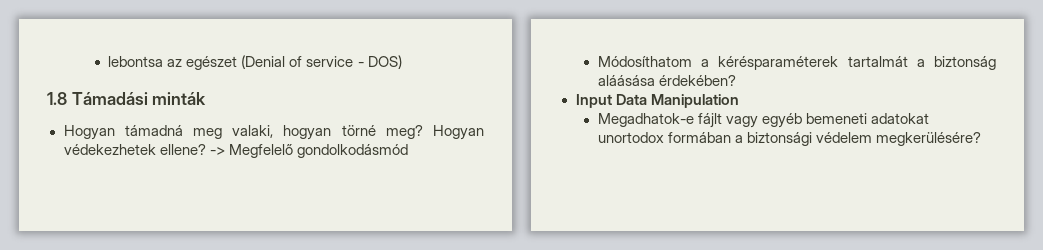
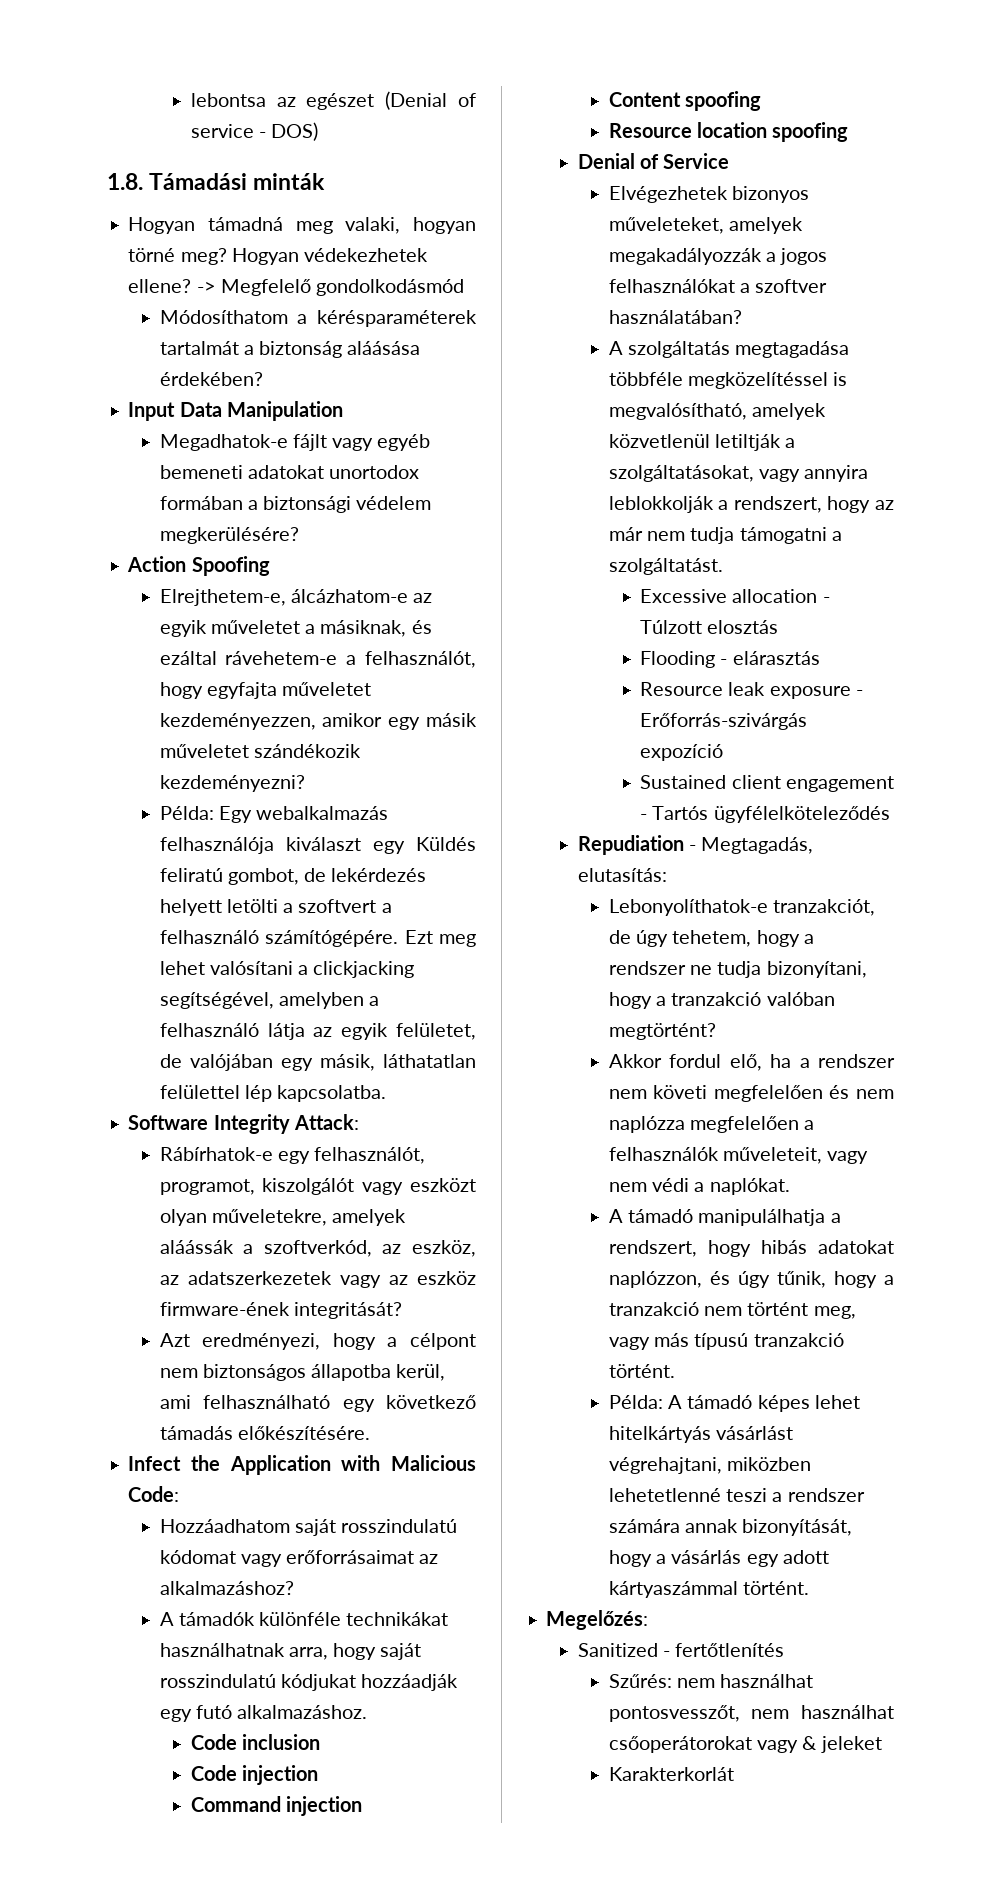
- 1.8 Támadási minták
+ 1.8. Támadási minták
+ Action Spoofing
+ Elrejthetem-e, álcázhatom-e az egyik műveletet a másiknak, és ezáltal rávehetem-e a felhasználót, hogy egyfajta műveletet kezdeményezzen, amikor egy másik műveletet szándékozik kezdeményezni?
+ Példa: Egy webalkalmazás felhasználója kiválaszt egy Küldés feliratú gombot, de lekérdezés helyett letölti a szoftvert a felhasználó számítógépére. Ezt meg lehet valósítani a clickjacking segítségével, amelyben a felhasználó látja az egyik felületet, de valójában egy másik, láthatatlan felülettel lép kapcsolatba.
+ Software Integrity Attack:
+ Rábírhatok-e egy felhasználót, programot, kiszolgálót vagy eszközt olyan műveletekre, amelyek aláássák a szoftverkód, az eszköz, az adatszerkezetek vagy az eszköz firmware-ének integritását?
+ Azt eredményezi, hogy a célpont nem biztonságos állapotba kerül, ami felhasználható egy következő támadás előkészítésére.
+ Infect the Application with Malicious Code:
+ Hozzáadhatom saját rosszindulatú kódomat vagy erőforrásaimat az alkalmazáshoz?
+ A támadók különféle technikákat használhatnak arra, hogy saját rosszindulatú kódjukat hozzáadják egy futó alkalmazáshoz.
+ Code inclusion
+ Code injection
+ Command injection
+ Content spoofing
+ Resource location spoofing
+ Denial of Service
+ Elvégezhetek bizonyos műveleteket, amelyek megakadályozzák a jogos felhasználókat a szoftver használatában?
+ A szolgáltatás megtagadása többféle megközelítéssel is megvalósítható, amelyek közvetlenül letiltják a szolgáltatásokat, vagy annyira leblokkolják a rendszert, hogy az már nem tudja támogatni a szolgáltatást.
+ Excessive allocation - Túlzott elosztás
+ Flooding - elárasztás
+ Resource leak exposure - Erőforrás-szivárgás expozíció
+ Sustained client engagement - Tartós ügyfélelköteleződés
+ Repudiation - Megtagadás, elutasítás:
+ Lebonyolíthatok-e tranzakciót, de úgy tehetem, hogy a rendszer ne tudja bizonyítani, hogy a tranzakció valóban megtörtént?
+ Akkor fordul elő, ha a rendszer nem követi megfelelően és nem naplózza megfelelően a felhasználók műveleteit, vagy nem védi a naplókat.
+ A támadó manipulálhatja a rendszert, hogy hibás adatokat naplózzon, és úgy tűnik, hogy a tranzakció nem történt meg, vagy más típusú tranzakció történt.
+ Példa: A támadó képes lehet hitelkártyás vásárlást végrehajtani, miközben lehetetlenné teszi a rendszer számára annak bizonyítását, hogy a vásárlás egy adott kártyaszámmal történt.
+ Megelőzés:
+ Sanitized - fertőtlenítés
+ Szűrés: nem használhat pontosvesszőt, nem használhat csőoperátorokat vagy & jeleket
+ Karakterkorlát

